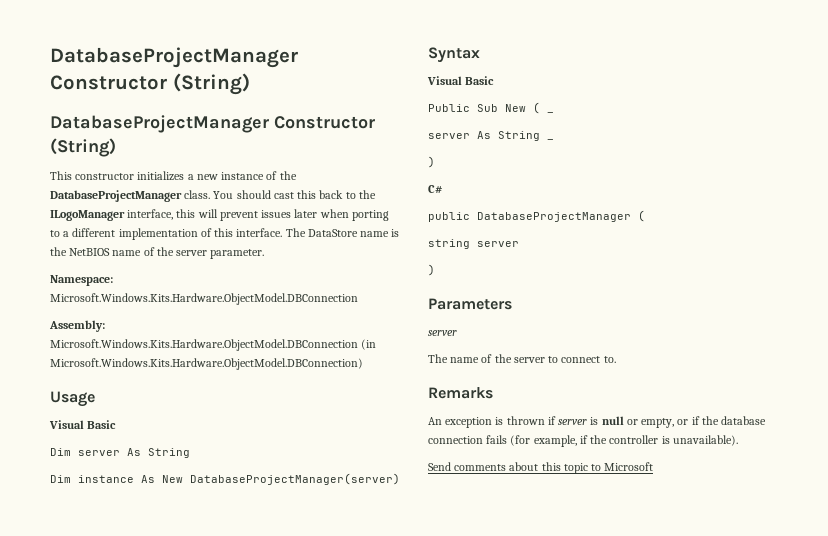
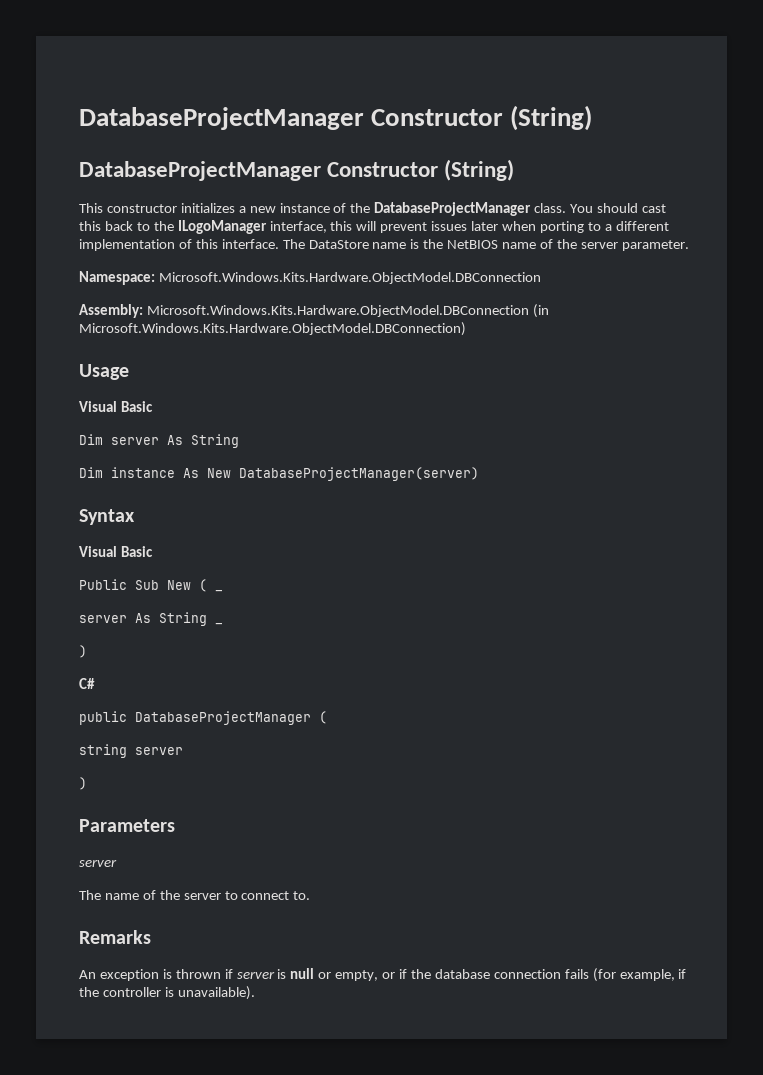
- Send comments about this topic to Microsoft

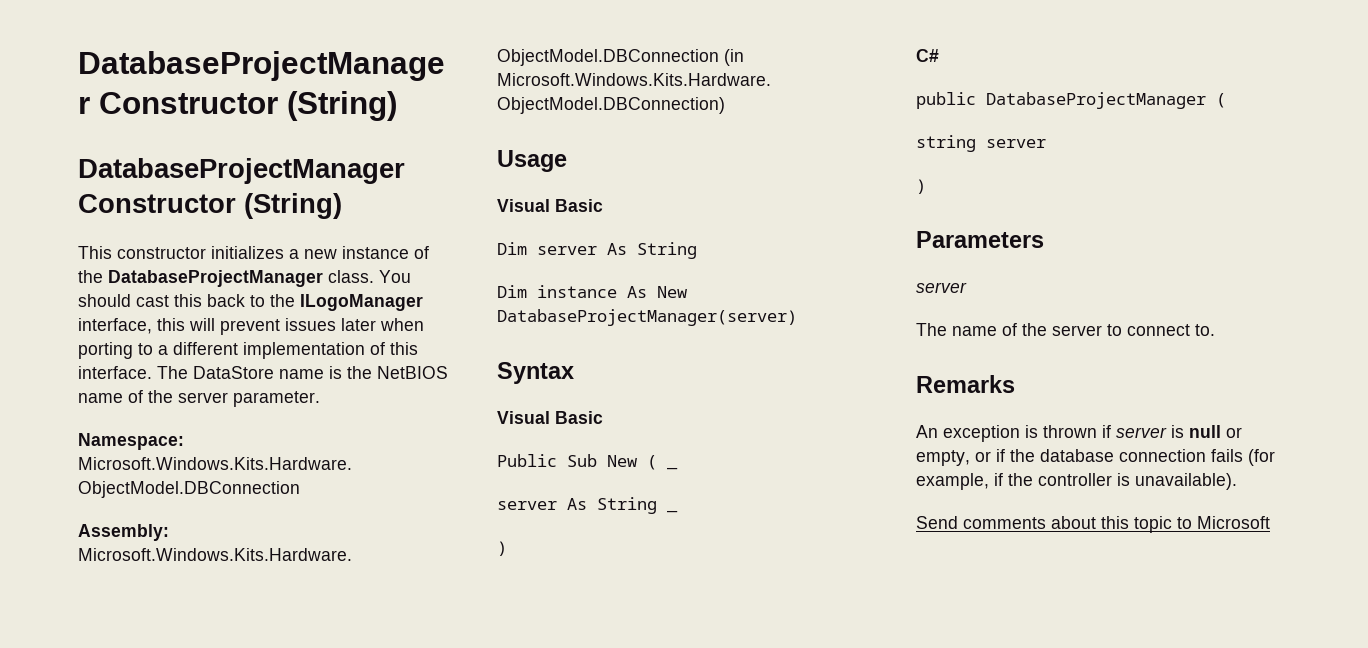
+ Send comments about this topic to Microsoft

